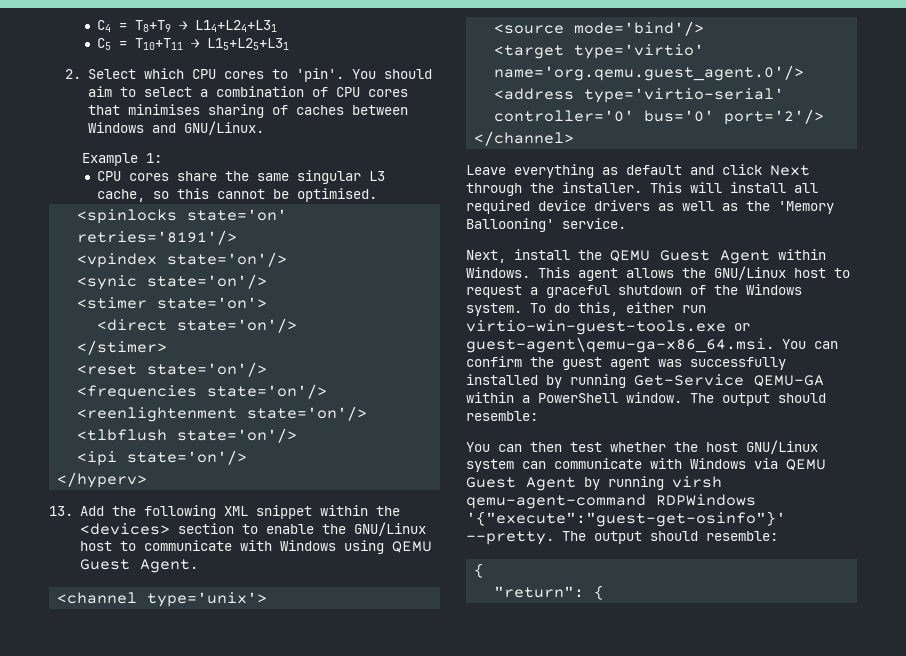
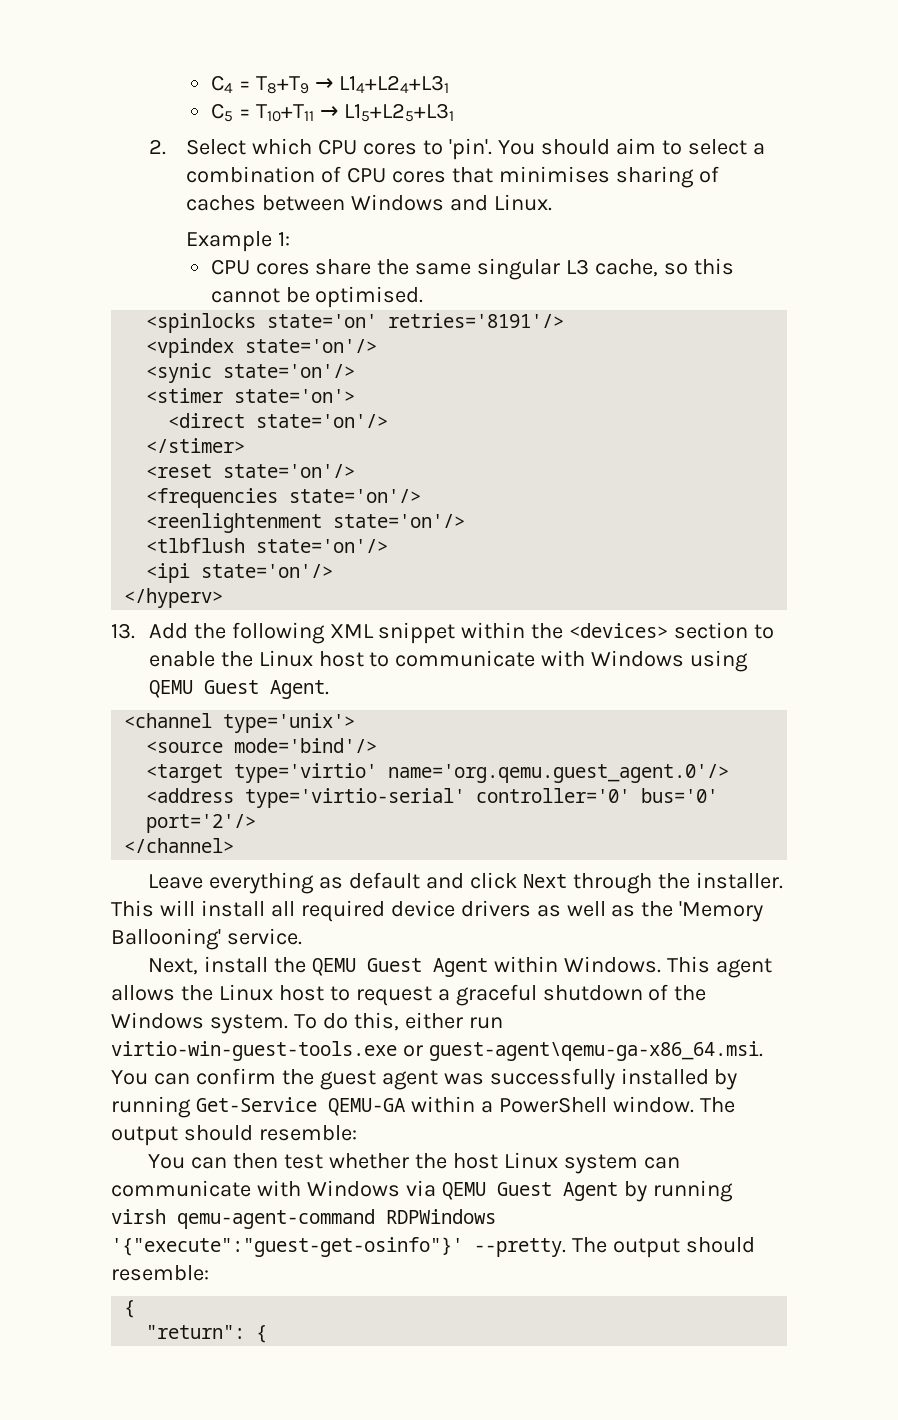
- You should aim to select a combination of CPU cores that minimises sharing of caches between Windows and GNU/Linux.
+ You should aim to select a combination of CPU cores that minimises sharing of caches between Windows and Linux.
- 13. Add the following XML snippet within the <devices> section to enable the GNU/Linux host to communicate with Windows using QEMU Guest Agent.
+ 13. Add the following XML snippet within the <devices> section to enable the Linux host to communicate with Windows using QEMU Guest Agent.
- This agent allows the GNU/Linux host to request a graceful shutdown of the Windows system.
+ This agent allows the Linux host to request a graceful shutdown of the Windows system.
- You can then test whether the host GNU/Linux system can communicate with Windows via QEMU Guest Agent by running virsh qemu-agent-command RDPWindows '{"execute":"guest-get-osinfo"}' --pretty.
+ You can then test whether the host Linux system can communicate with Windows via QEMU Guest Agent by running virsh qemu-agent-command RDPWindows '{"execute":"guest-get-osinfo"}' --pretty.

